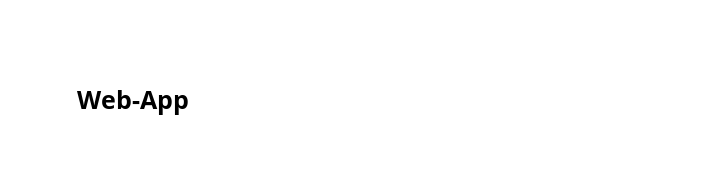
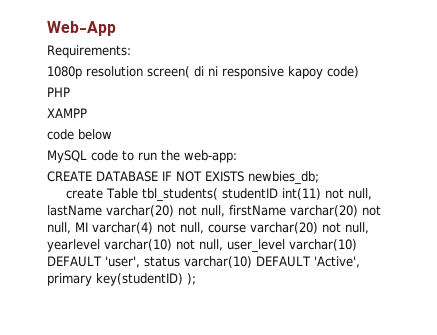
+ Requirements:
+ 1080p resolution screen( di ni responsive kapoy code)
+ PHP
+ XAMPP
+ code below
+ MySQL code to run the web-app:
+ CREATE DATABASE IF NOT EXISTS newbies_db;
+ create Table tbl_students( studentID int(11) not null, lastName varchar(20) not null, firstName varchar(20) not null, MI varchar(4) not null, course varchar(20) not null, yearlevel varchar(10) not null, user_level varchar(10) DEFAULT 'user', status varchar(10) DEFAULT 'Active', primary key(studentID) );

